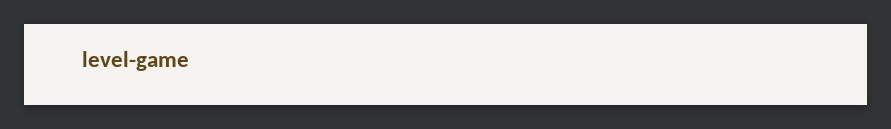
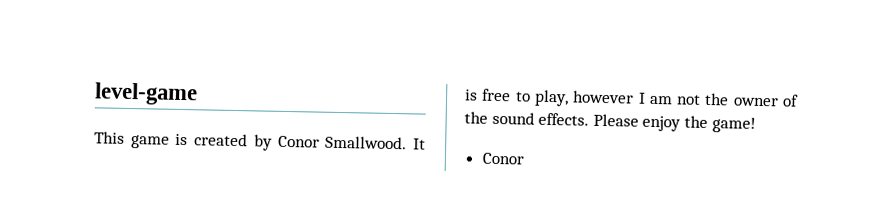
+ This game is created by Conor Smallwood. It is free to play, however I am not the owner of the sound effects. Please enjoy the game!
+ Conor

